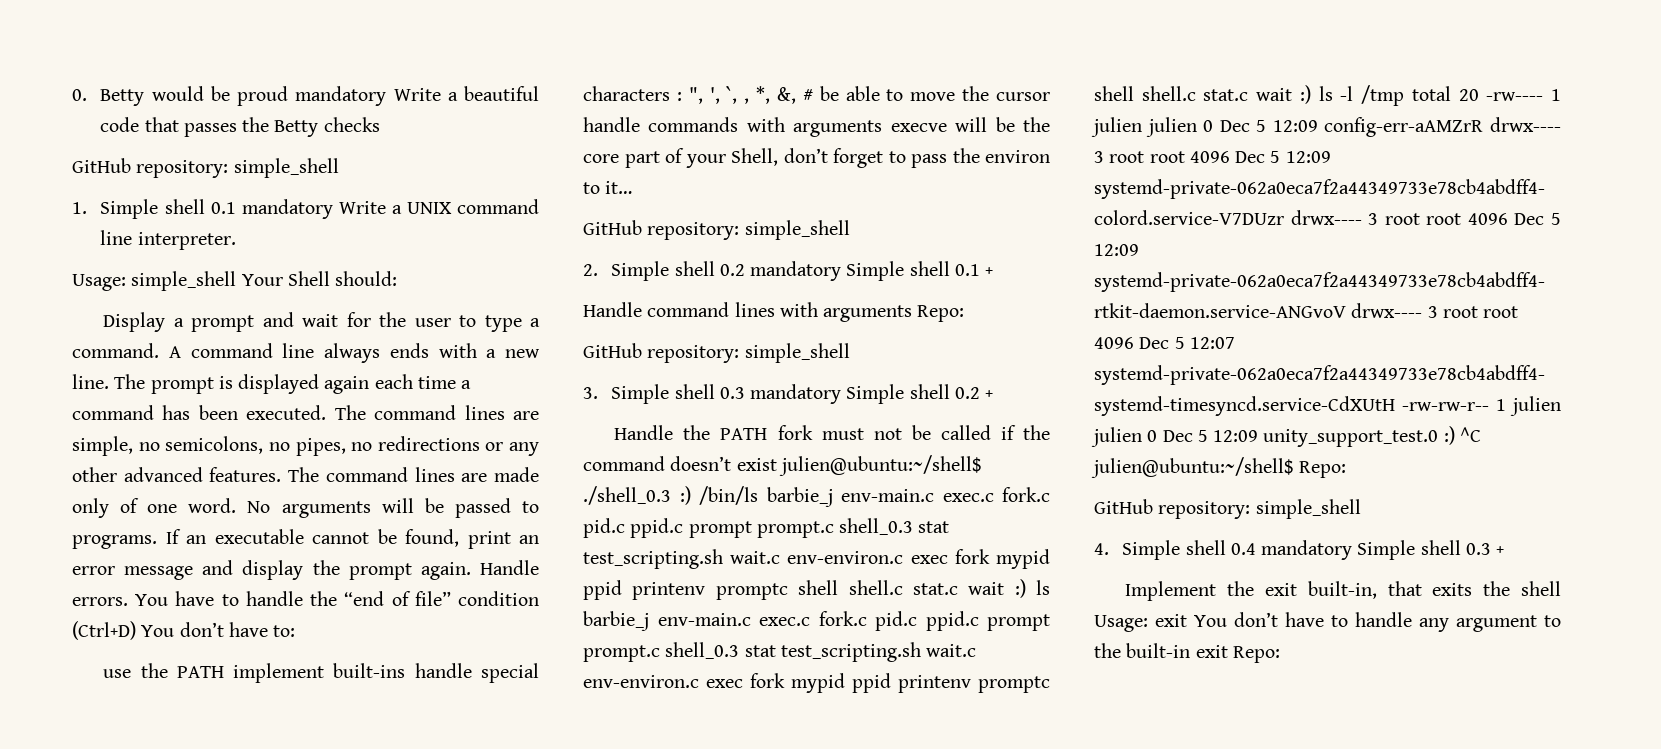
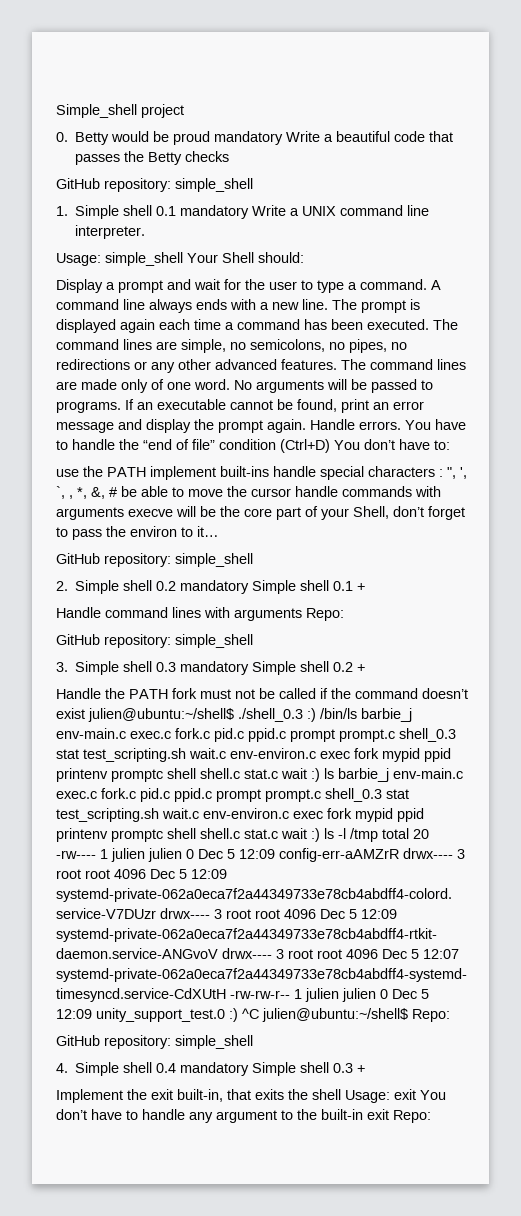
+ Simple_shell project

